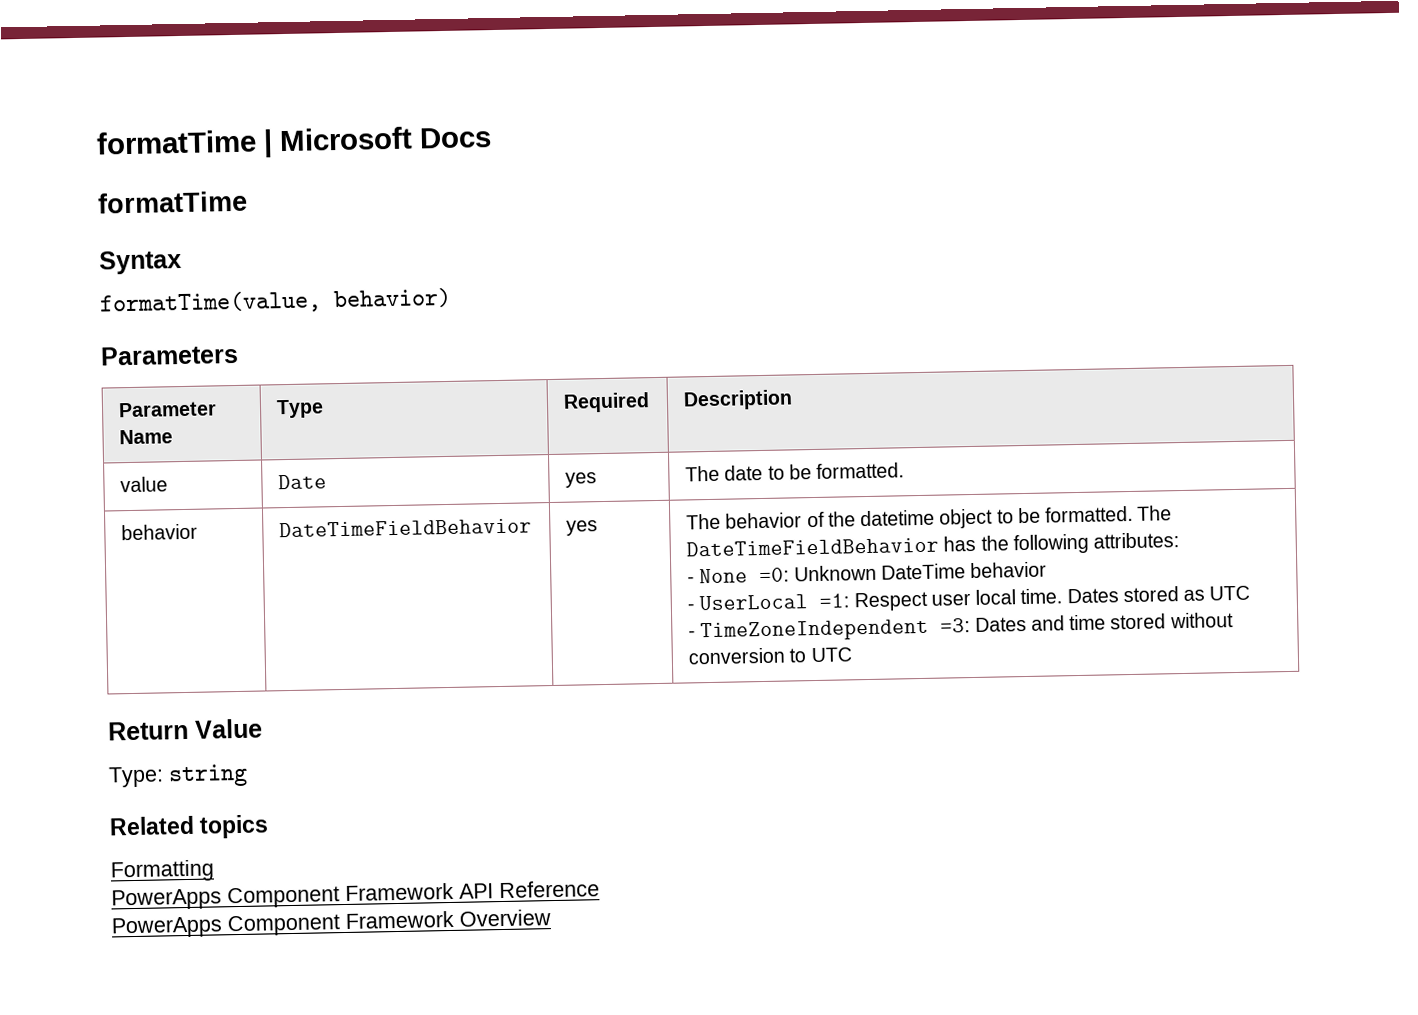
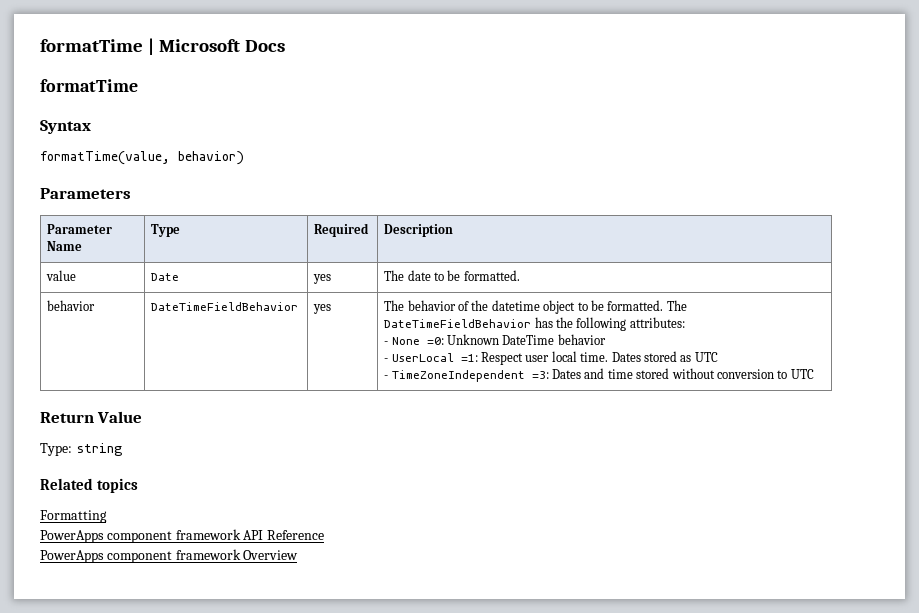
- PowerApps Component Framework API Reference
+ PowerApps component framework API Reference
- PowerApps Component Framework Overview
+ PowerApps component framework Overview

